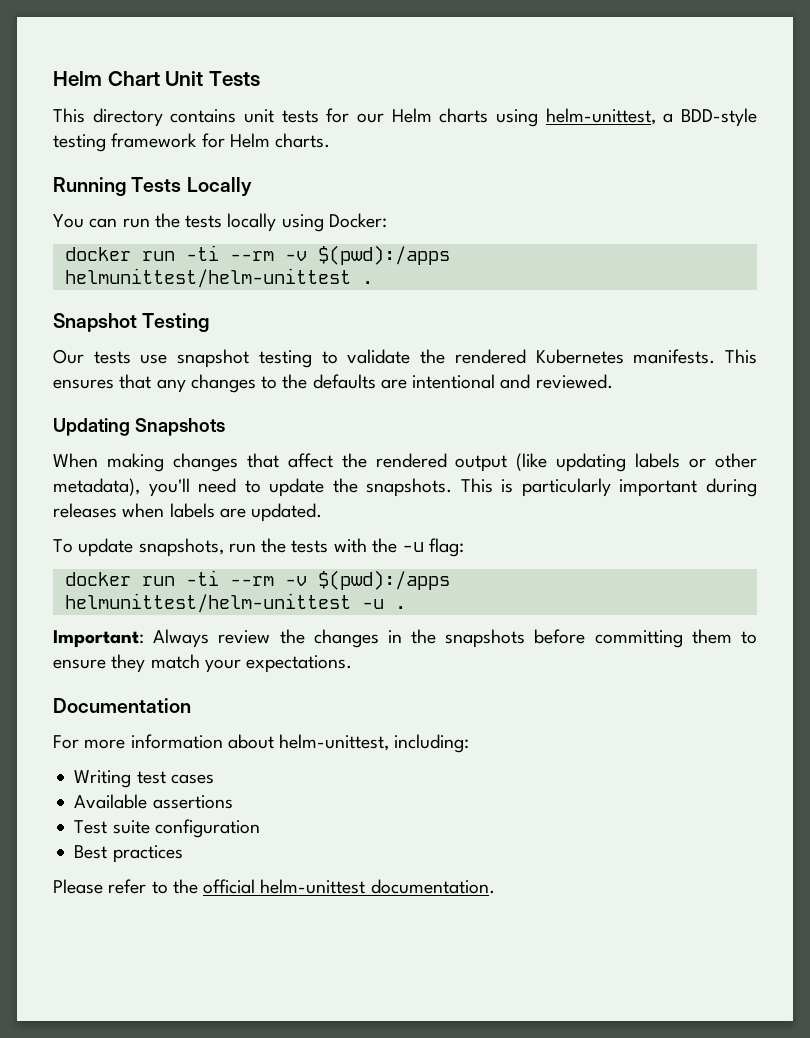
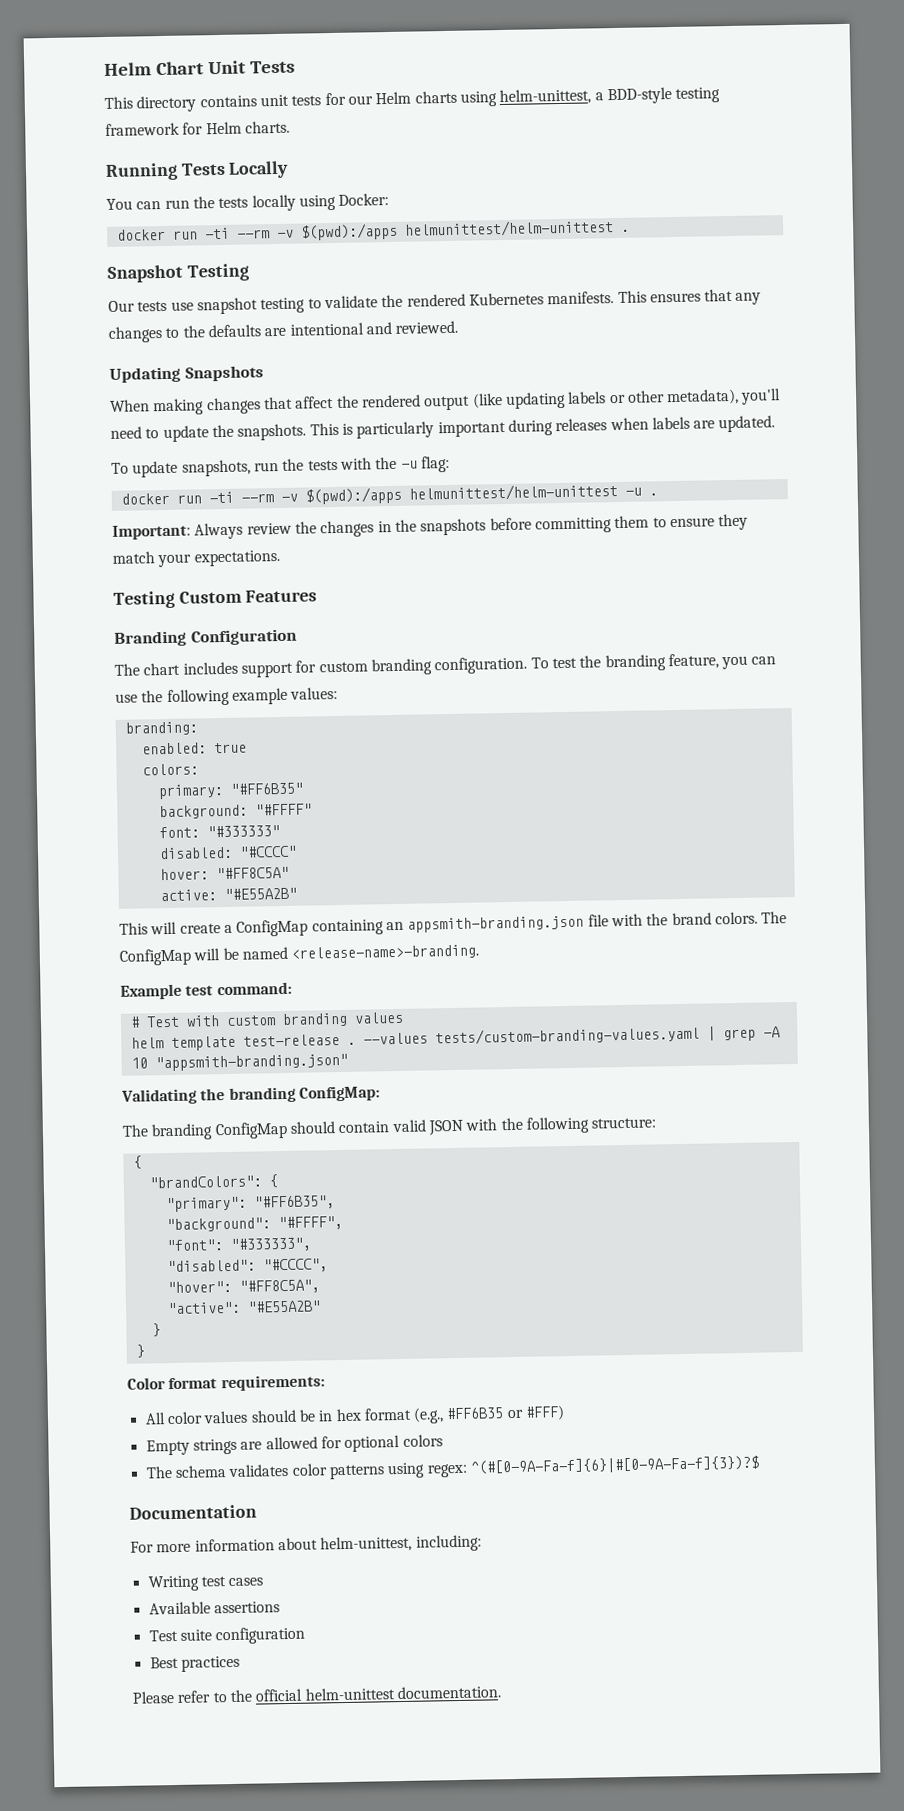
+ Testing Custom Features
+ Branding Configuration
+ The chart includes support for custom branding configuration. To test the branding feature, you can use the following example values:
+ branding:
+ enabled: true
+ colors:
+ primary: "#FF6B35"
+ background: "#FFFF"
+ font: "#333333"
+ disabled: "#CCCC"
+ hover: "#FF8C5A"
+ active: "#E55A2B"
+ This will create a ConfigMap containing an appsmith-branding.json file with the brand colors. The ConfigMap will be named <release-name>-branding.
+ Example test command:
+ # Test with custom branding values
+ helm template test-release . --values tests/custom-branding-values.yaml | grep -A 10 "appsmith-branding.json"
+ Validating the branding ConfigMap:
+ The branding ConfigMap should contain valid JSON with the following structure:
+ {
+ "brandColors": {
+ "primary": "#FF6B35",
+ "background": "#FFFF",
+ "font": "#333333",
+ "disabled": "#CCCC",
+ "hover": "#FF8C5A",
+ "active": "#E55A2B"
+ }
+ }
+ Color format requirements:
+ All color values should be in hex format (e.g., #FF6B35 or #FFF)
+ Empty strings are allowed for optional colors
+ The schema validates color patterns using regex: ^(#[0-9A-Fa-f]{6}|#[0-9A-Fa-f]{3})?$

